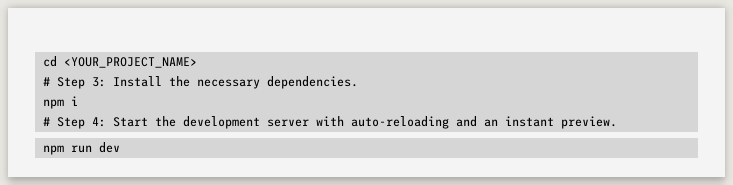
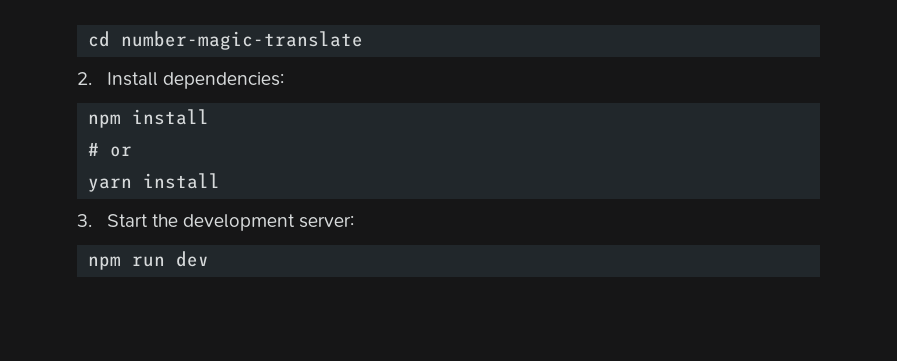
- cd <YOUR_PROJECT_NAME>
- # Step 3: Install the necessary dependencies.
- npm i
- # Step 4: Start the development server with auto-reloading and an instant preview.
+ cd number-magic-translate
+ 2. Install dependencies:
+ npm install
+ # or
+ yarn install
+ 3. Start the development server:

